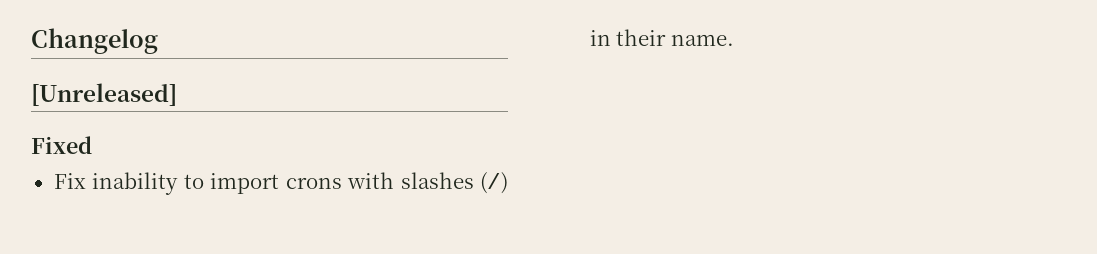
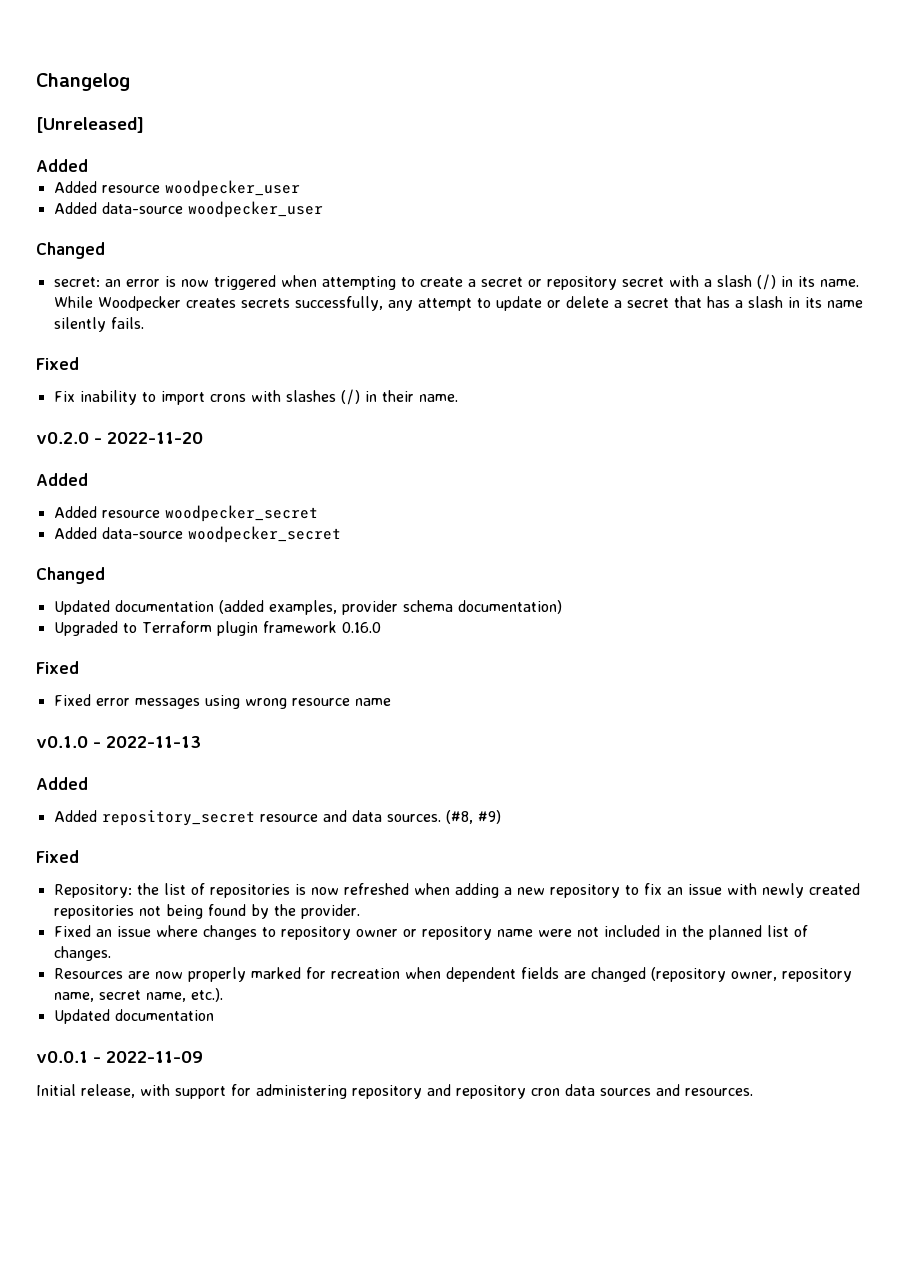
  [Unreleased]
+ Added
+ Added resource woodpecker_user
+ Added data-source woodpecker_user
+ Changed
+ secret: an error is now triggered when attempting to create a secret or repository secret with a slash (/) in its name. While Woodpecker creates secrets successfully, any attempt to update or delete a secret that has a slash in its name silently fails.
+ v0.2.0 - 2022-11-20
+ Added
+ Added resource woodpecker_secret
+ Added data-source woodpecker_secret
+ Changed
+ Updated documentation (added examples, provider schema documentation)
+ Upgraded to Terraform plugin framework 0.16.0
+ Fixed
+ Fixed error messages using wrong resource name
+ v0.1.0 - 2022-11-13
+ Added
+ Added repository_secret resource and data sources. (#8, #9)
+ Fixed
+ Repository: the list of repositories is now refreshed when adding a new repository to fix an issue with newly created repositories not being found by the provider.
+ Fixed an issue where changes to repository owner or repository name were not included in the planned list of changes.
+ Resources are now properly marked for recreation when dependent fields are changed (repository owner, repository name, secret name, etc.).
+ Updated documentation
+ v0.0.1 - 2022-11-09
+ Initial release, with support for administering repository and repository cron data sources and resources.

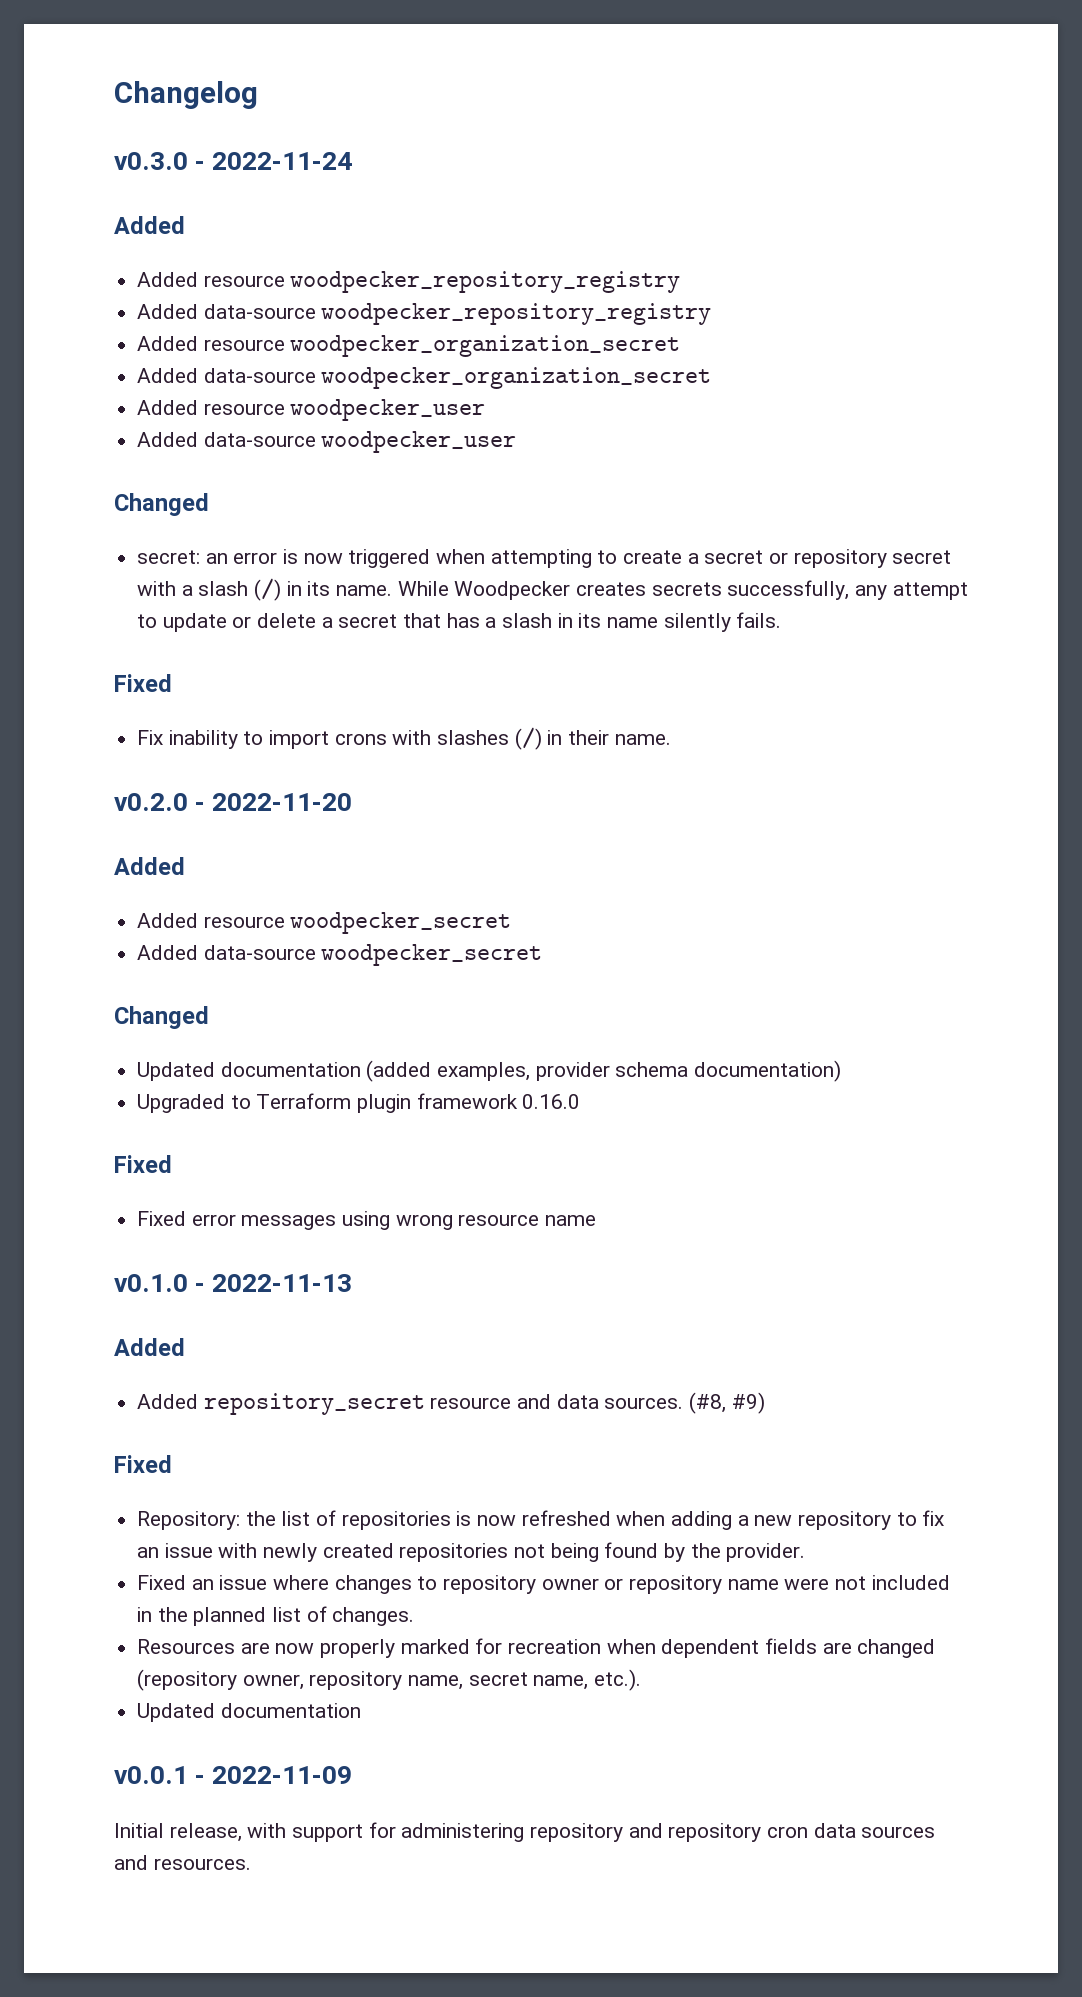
- [Unreleased]
+ v0.3.0 - 2022-11-24
  Added
+ Added resource woodpecker_repository_registry
+ Added data-source woodpecker_repository_registry
+ Added resource woodpecker_organization_secret
+ Added data-source woodpecker_organization_secret

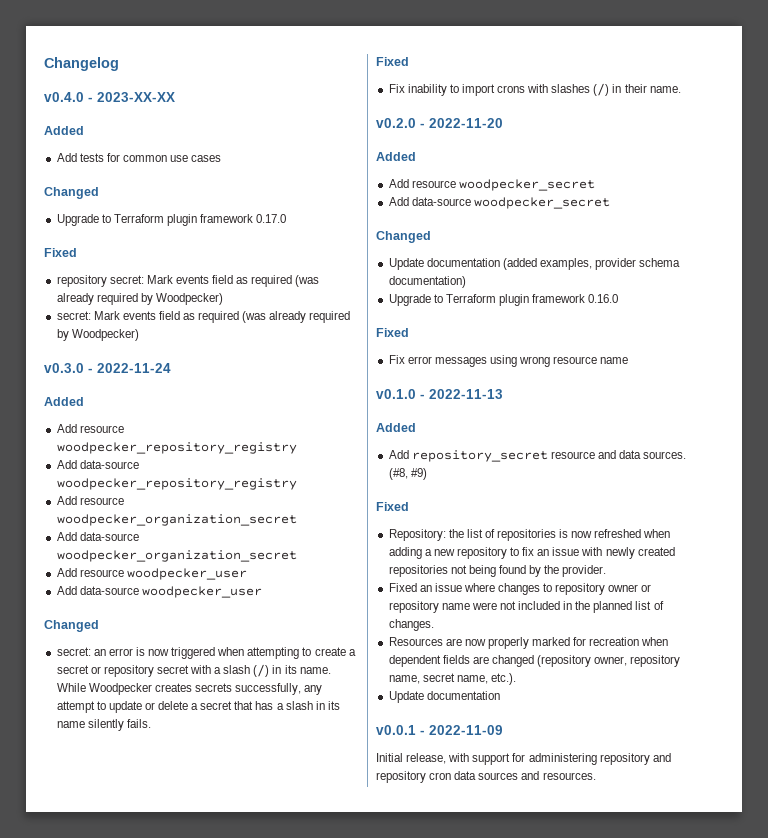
+ v0.4.0 - 2023-XX-XX
+ Added
+ Add tests for common use cases
+ Changed
+ Upgrade to Terraform plugin framework 0.17.0
+ Fixed
+ repository secret: Mark events field as required (was already required by Woodpecker)
+ secret: Mark events field as required (was already required by Woodpecker)
- Added resource woodpecker_repository_registry
+ Add resource woodpecker_repository_registry
- Added data-source woodpecker_repository_registry
+ Add data-source woodpecker_repository_registry
- Added resource woodpecker_organization_secret
+ Add resource woodpecker_organization_secret
- Added data-source woodpecker_organization_secret
+ Add data-source woodpecker_organization_secret
- Added resource woodpecker_user
+ Add resource woodpecker_user
- Added data-source woodpecker_user
+ Add data-source woodpecker_user
- Added resource woodpecker_secret
+ Add resource woodpecker_secret
- Added data-source woodpecker_secret
+ Add data-source woodpecker_secret
- Updated documentation (added examples, provider schema documentation)
+ Update documentation (added examples, provider schema documentation)
- Upgraded to Terraform plugin framework 0.16.0
+ Upgrade to Terraform plugin framework 0.16.0
- Fixed error messages using wrong resource name
+ Fix error messages using wrong resource name
- Added repository_secret resource and data sources.
+ Add repository_secret resource and data sources.
  Resources are now properly marked for recreation when dependent fields are changed (repository owner, repository name, secret name, etc.).
- Updated documentation
+ Update documentation

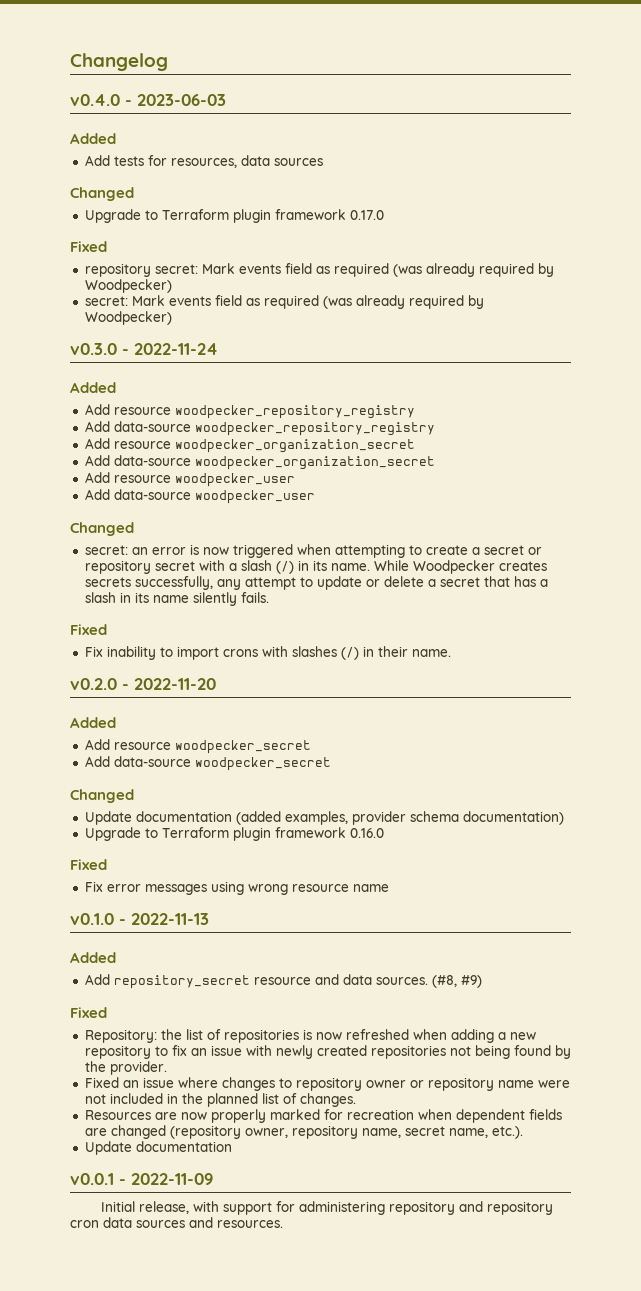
- v0.4.0 - 2023-XX-XX
+ v0.4.0 - 2023-06-03
- Add tests for common use cases
+ Add tests for resources, data sources

